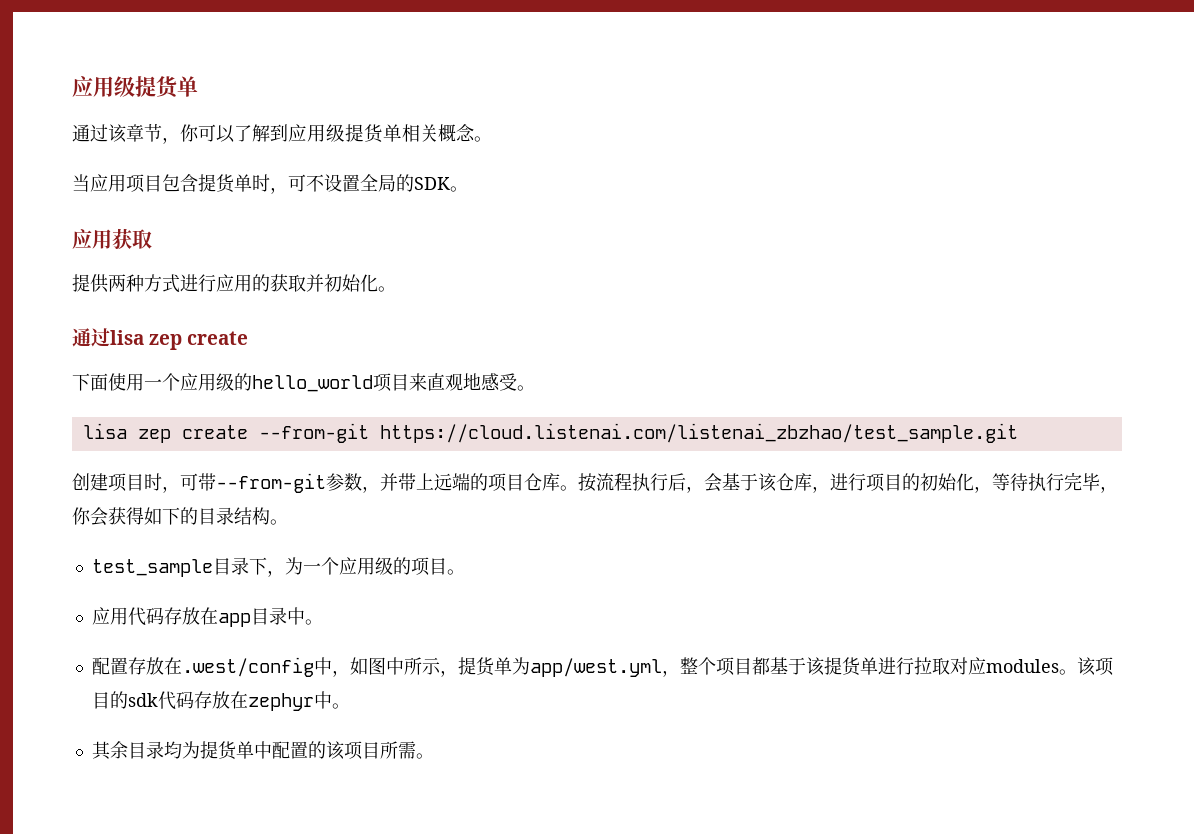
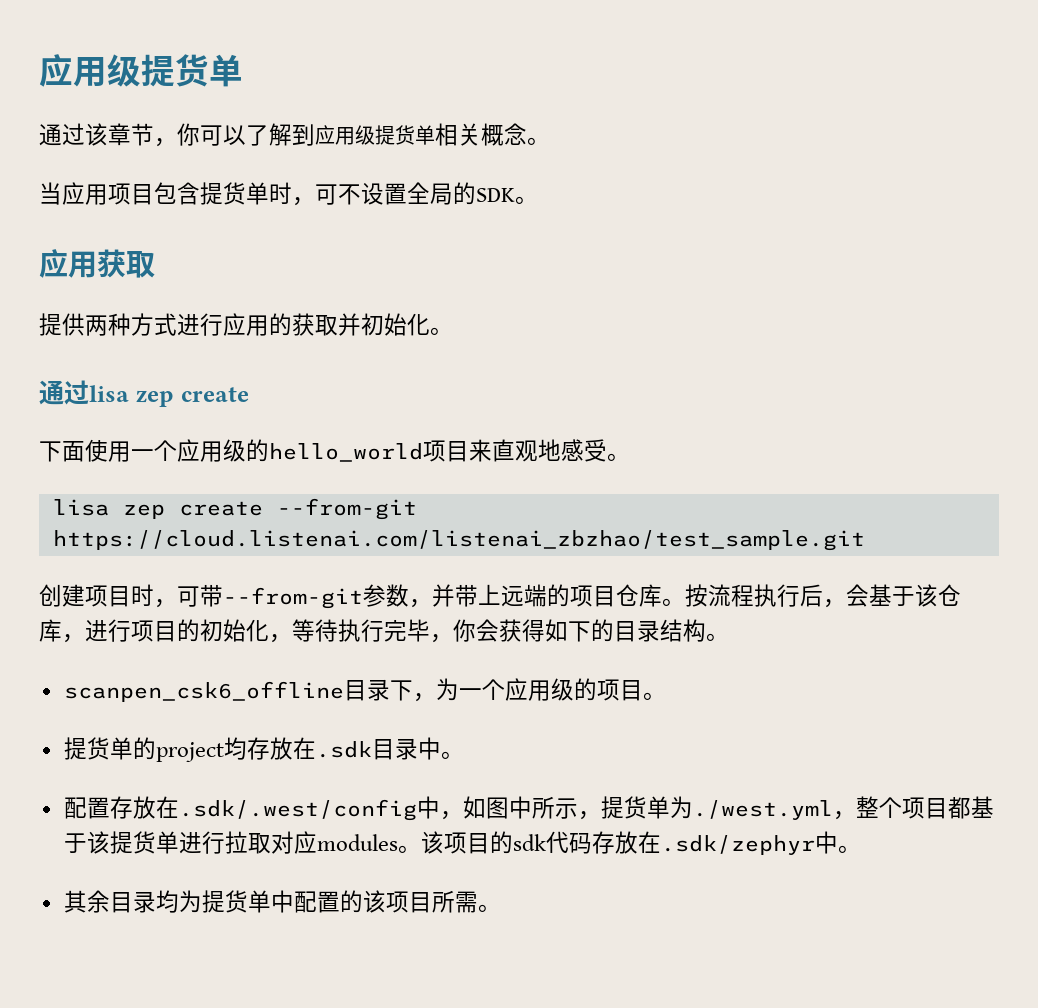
- test_sample目录下，为一个应用级的项目。
+ scanpen_csk6_offline目录下，为一个应用级的项目。
- 应用代码存放在app目录中。
+ 提货单的project均存放在.sdk目录中。
- 配置存放在.west/config中，如图中所示，提货单为app/west.yml，整个项目都基于该提货单进行拉取对应modules。
+ 配置存放在.sdk/.west/config中，如图中所示，提货单为./west.yml，整个项目都基于该提货单进行拉取对应modules。
- 该项目的sdk代码存放在zephyr中。
+ 该项目的sdk代码存放在.sdk/zephyr中。

